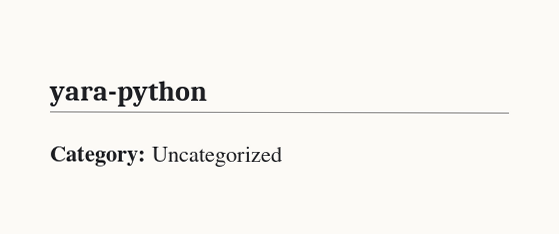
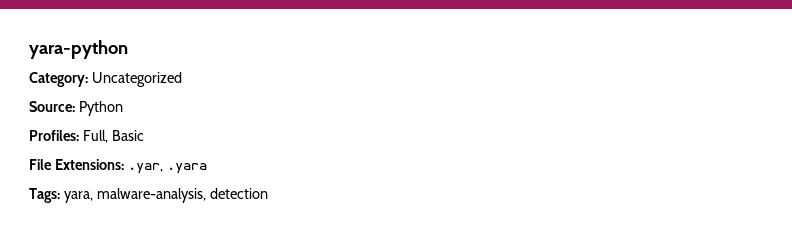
+ Source: Python
+ Profiles: Full, Basic
+ File Extensions: .yar, .yara
+ Tags: yara, malware-analysis, detection

